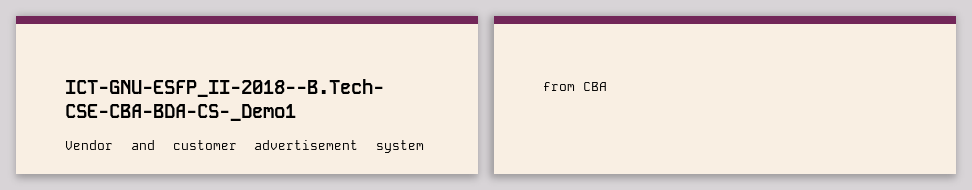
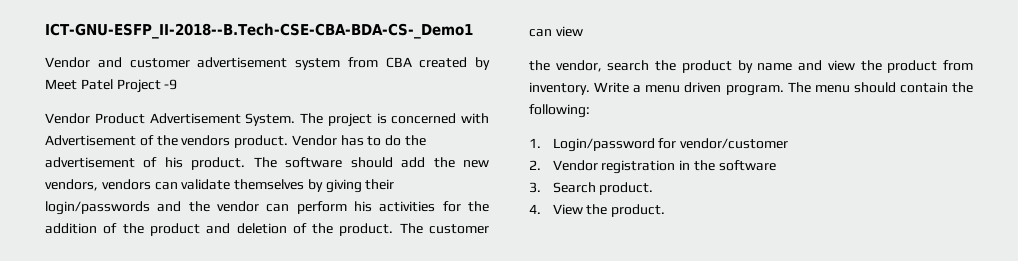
- Vendor and customer advertisement system from CBA
+ Vendor and customer advertisement system from CBA created by Meet Patel Project -9
+ Vendor Product Advertisement System. The project is concerned with Advertisement of the vendors product. Vendor has to do the advertisement of his product. The software should add the new vendors, vendors can validate themselves by giving their login/passwords and the vendor can perform his activities for the addition of the product and deletion of the product. The customer can view
+ the vendor, search the product by name and view the product from inventory. Write a menu driven program. The menu should contain the following:
+ 1. Login/password for vendor/customer
+ 2. Vendor registration in the software
+ 3. Search product.
+ 4. View the product.

